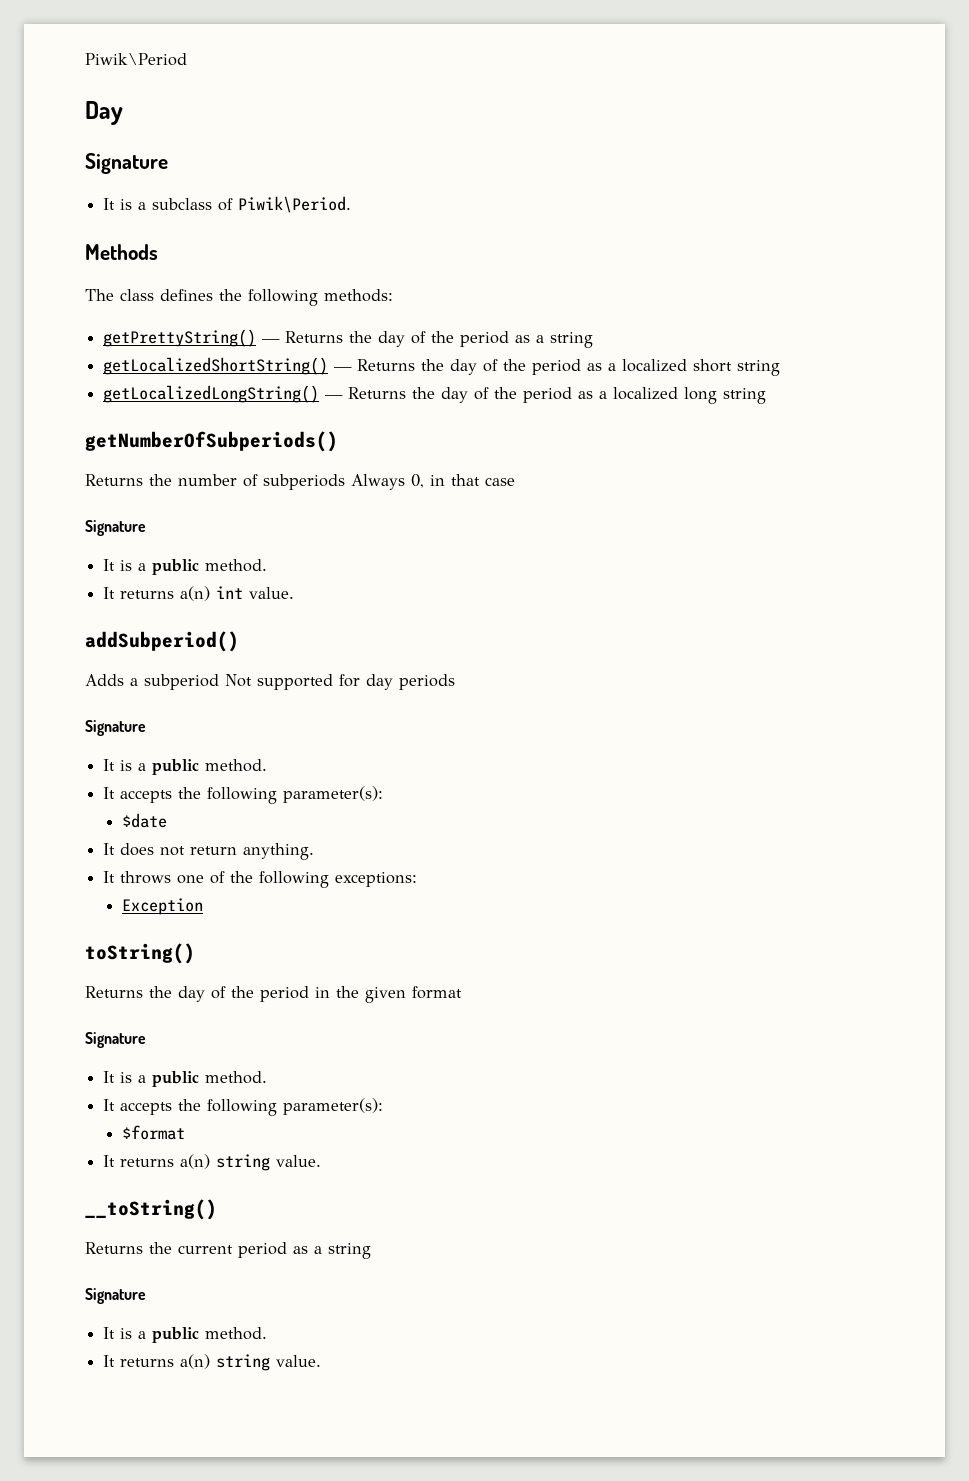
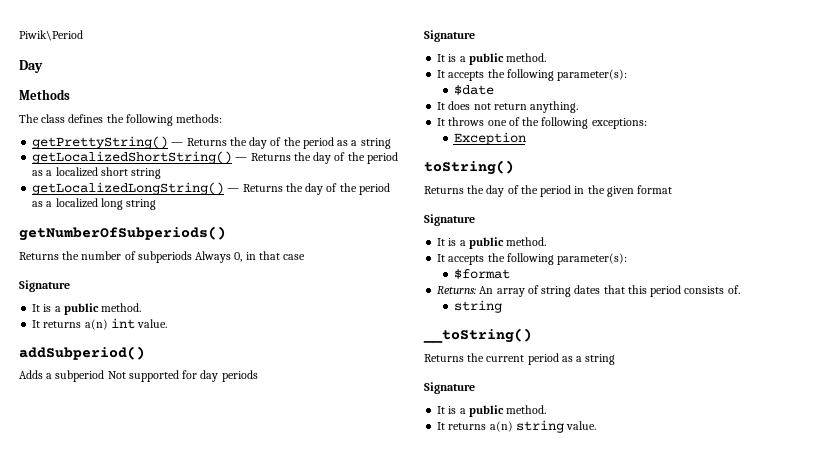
  Day
- Signature
- It is a subclass of Piwik\Period.
  $format
- It returns a(n) string value.
+ Returns: An array of string dates that this period consists of.
+ string

